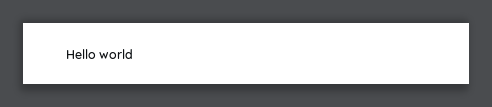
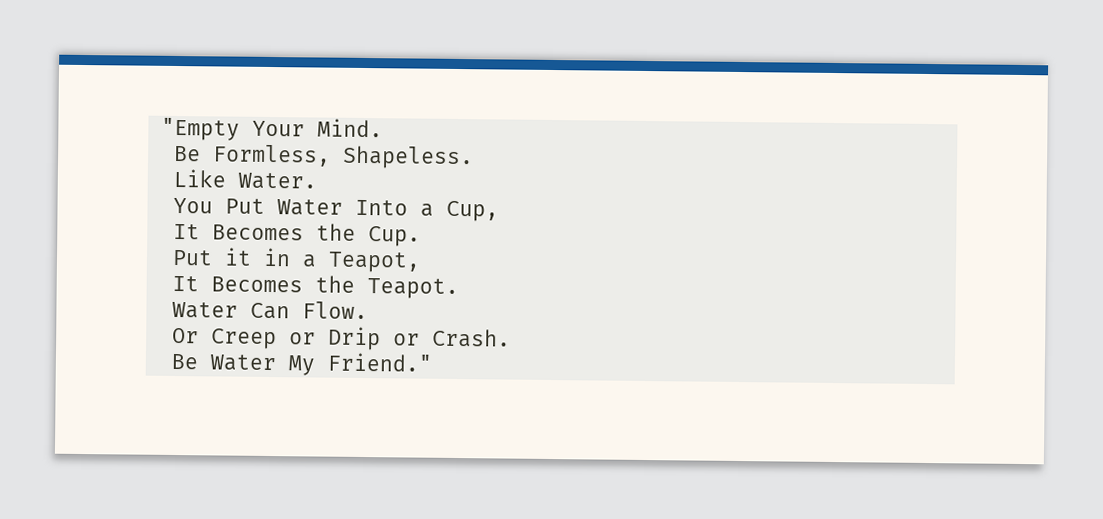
- Hello world
+ "Empty Your Mind.
+ Be Formless, Shapeless.
+ Like Water.
+ You Put Water Into a Cup,
+ It Becomes the Cup.
+ Put it in a Teapot,
+ It Becomes the Teapot.
+ Water Can Flow.
+ Or Creep or Drip or Crash.
+ Be Water My Friend."

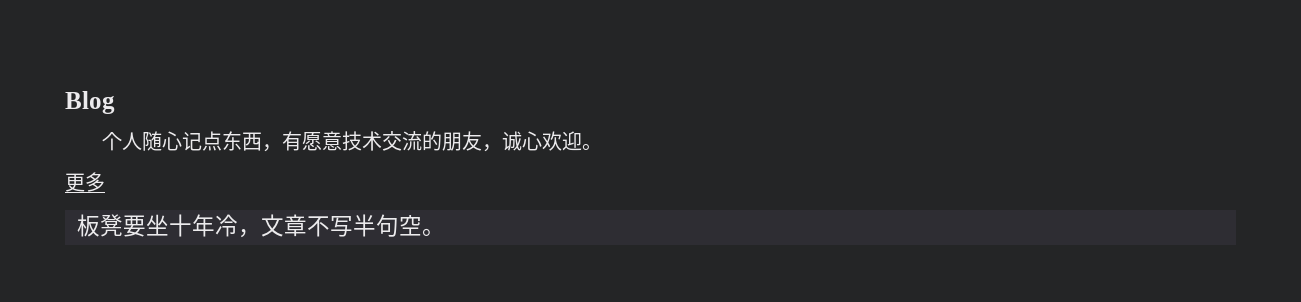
- "Empty Your Mind.
- Be Formless, Shapeless.
- Like Water.
- You Put Water Into a Cup,
- It Becomes the Cup.
- Put it in a Teapot,
- It Becomes the Teapot.
- Water Can Flow.
- Or Creep or Drip or Crash.
- Be Water My Friend."
+ Blog
+ 个人随心记点东西，有愿意技术交流的朋友，诚心欢迎。
+ 更多
+ 板凳要坐十年冷，文章不写半句空。

